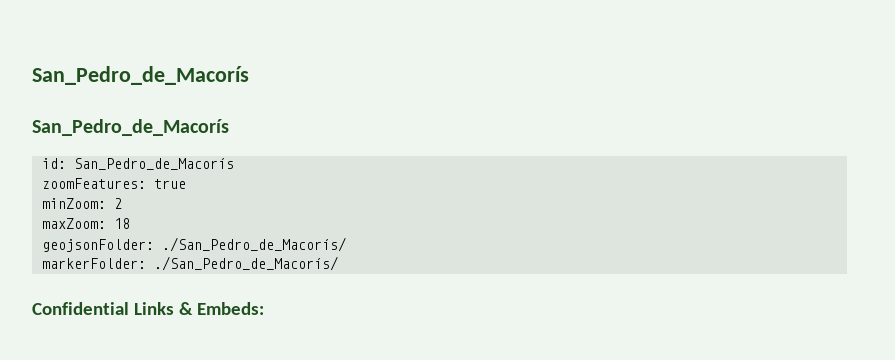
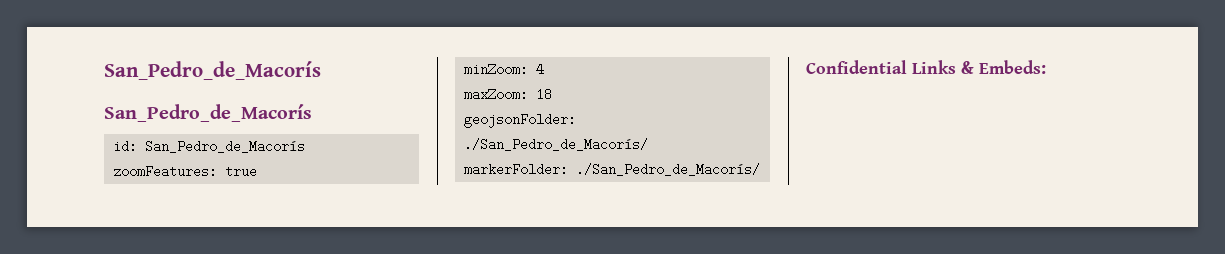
- minZoom: 2
+ minZoom: 4

